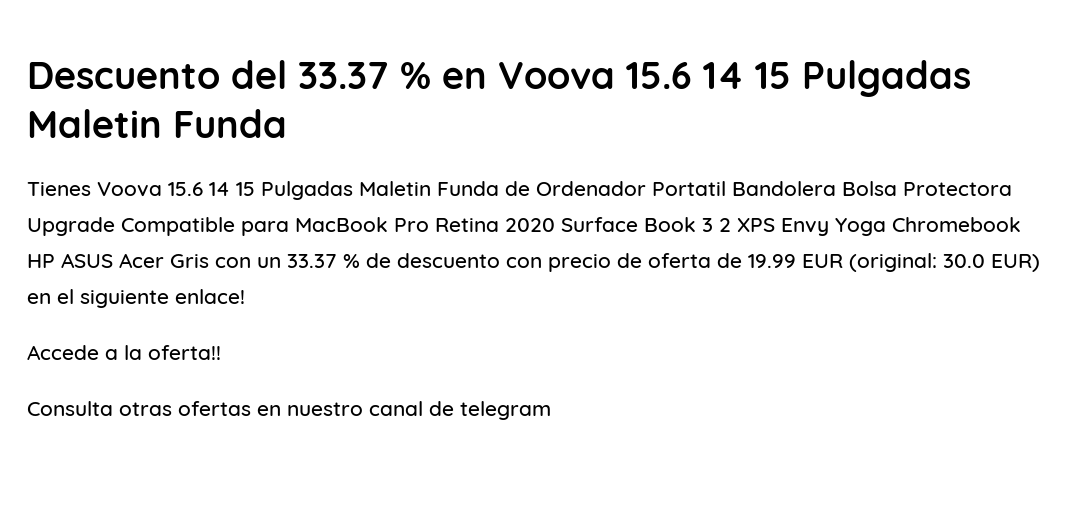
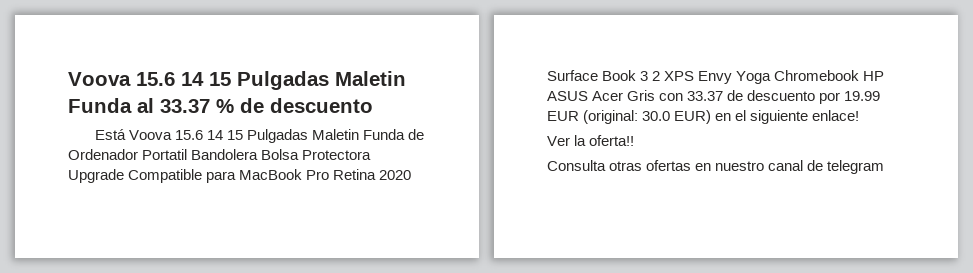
- Descuento del 33.37 % en Voova 15.6 14 15 Pulgadas Maletin Funda
- Tienes Voova 15.6 14 15 Pulgadas Maletin Funda de Ordenador Portatil Bandolera Bolsa Protectora Upgrade Compatible para MacBook Pro Retina 2020 Surface Book 3 2 XPS Envy Yoga Chromebook HP ASUS Acer Gris con un 33.37 % de descuento con precio de oferta de 19.99 EUR (original: 30.0 EUR) en el siguiente enlace!
+ Voova 15.6 14 15 Pulgadas Maletin Funda al 33.37 % de descuento
+ Está Voova 15.6 14 15 Pulgadas Maletin Funda de Ordenador Portatil Bandolera Bolsa Protectora Upgrade Compatible para MacBook Pro Retina 2020 Surface Book 3 2 XPS Envy Yoga Chromebook HP ASUS Acer Gris con 33.37 de descuento por 19.99 EUR (original: 30.0 EUR) en el siguiente enlace!
- Accede a la oferta!!
+ Ver la oferta!!

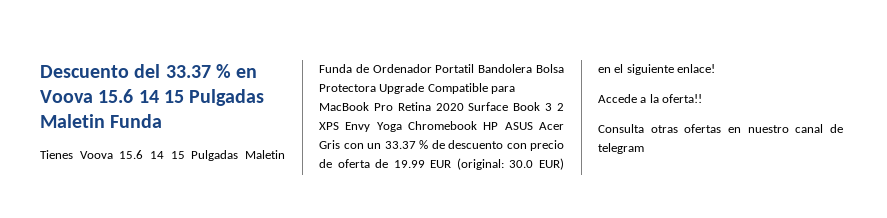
- Voova 15.6 14 15 Pulgadas Maletin Funda al 33.37 % de descuento
- Está Voova 15.6 14 15 Pulgadas Maletin Funda de Ordenador Portatil Bandolera Bolsa Protectora Upgrade Compatible para MacBook Pro Retina 2020 Surface Book 3 2 XPS Envy Yoga Chromebook HP ASUS Acer Gris con 33.37 de descuento por 19.99 EUR (original: 30.0 EUR) en el siguiente enlace!
+ Descuento del 33.37 % en Voova 15.6 14 15 Pulgadas Maletin Funda
+ Tienes Voova 15.6 14 15 Pulgadas Maletin Funda de Ordenador Portatil Bandolera Bolsa Protectora Upgrade Compatible para MacBook Pro Retina 2020 Surface Book 3 2 XPS Envy Yoga Chromebook HP ASUS Acer Gris con un 33.37 % de descuento con precio de oferta de 19.99 EUR (original: 30.0 EUR) en el siguiente enlace!
- Ver la oferta!!
+ Accede a la oferta!!

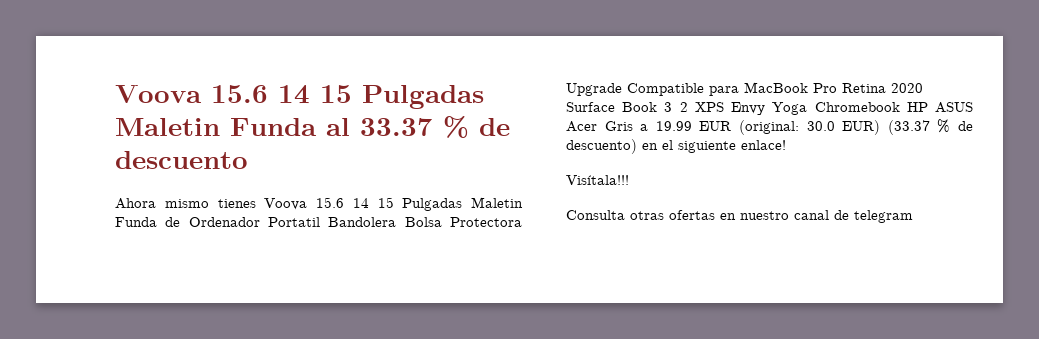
- Descuento del 33.37 % en Voova 15.6 14 15 Pulgadas Maletin Funda
- Tienes Voova 15.6 14 15 Pulgadas Maletin Funda de Ordenador Portatil Bandolera Bolsa Protectora Upgrade Compatible para MacBook Pro Retina 2020 Surface Book 3 2 XPS Envy Yoga Chromebook HP ASUS Acer Gris con un 33.37 % de descuento con precio de oferta de 19.99 EUR (original: 30.0 EUR) en el siguiente enlace!
+ Voova 15.6 14 15 Pulgadas Maletin Funda al 33.37 % de descuento
+ Ahora mismo tienes Voova 15.6 14 15 Pulgadas Maletin Funda de Ordenador Portatil Bandolera Bolsa Protectora Upgrade Compatible para MacBook Pro Retina 2020 Surface Book 3 2 XPS Envy Yoga Chromebook HP ASUS Acer Gris a 19.99 EUR (original: 30.0 EUR) (33.37 % de descuento) en el siguiente enlace!
- Accede a la oferta!!
+ Visítala!!!

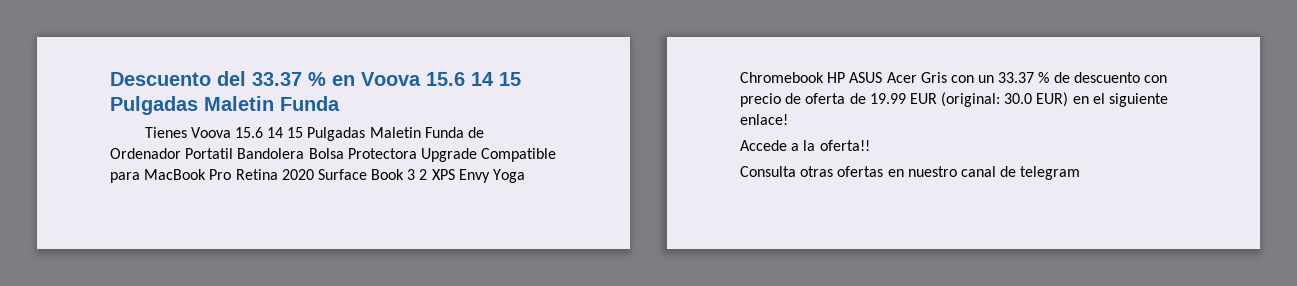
- Voova 15.6 14 15 Pulgadas Maletin Funda al 33.37 % de descuento
- Ahora mismo tienes Voova 15.6 14 15 Pulgadas Maletin Funda de Ordenador Portatil Bandolera Bolsa Protectora Upgrade Compatible para MacBook Pro Retina 2020 Surface Book 3 2 XPS Envy Yoga Chromebook HP ASUS Acer Gris a 19.99 EUR (original: 30.0 EUR) (33.37 % de descuento) en el siguiente enlace!
+ Descuento del 33.37 % en Voova 15.6 14 15 Pulgadas Maletin Funda
+ Tienes Voova 15.6 14 15 Pulgadas Maletin Funda de Ordenador Portatil Bandolera Bolsa Protectora Upgrade Compatible para MacBook Pro Retina 2020 Surface Book 3 2 XPS Envy Yoga Chromebook HP ASUS Acer Gris con un 33.37 % de descuento con precio de oferta de 19.99 EUR (original: 30.0 EUR) en el siguiente enlace!
- Visítala!!!
+ Accede a la oferta!!

